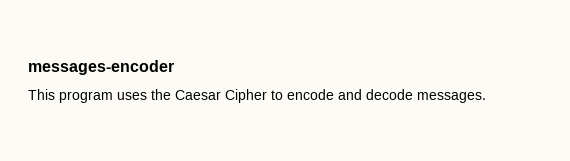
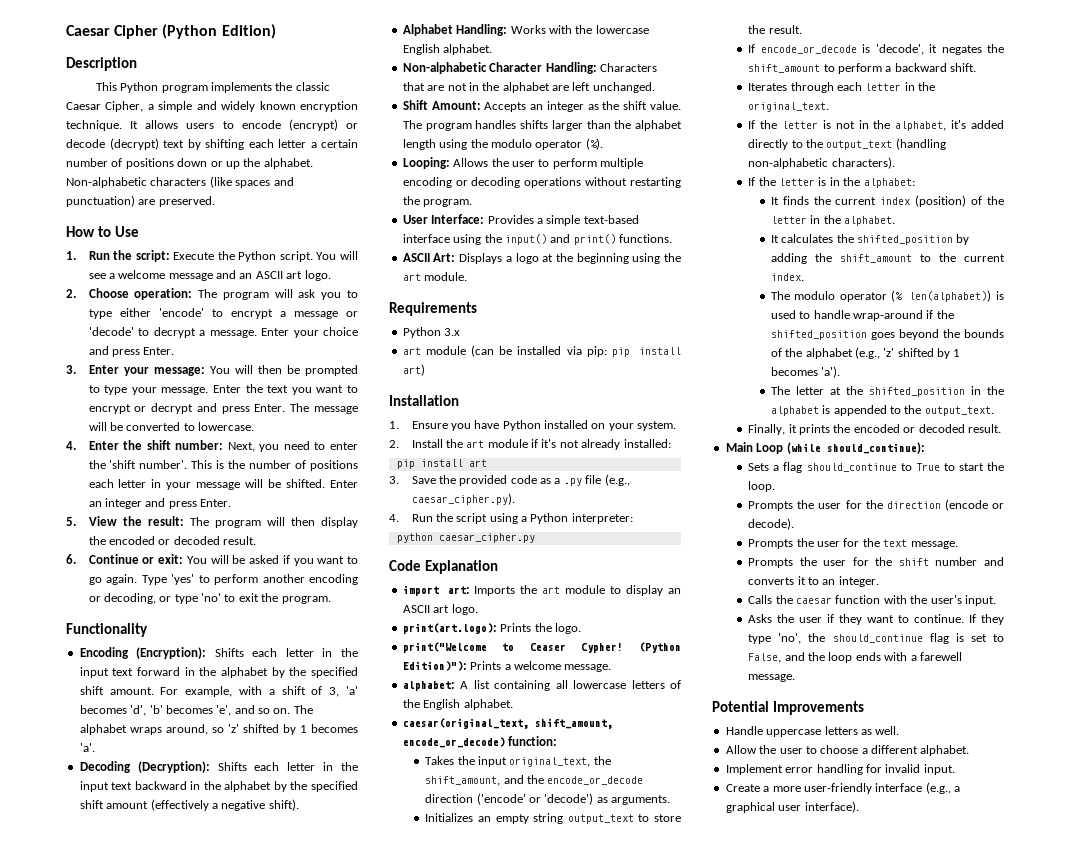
- messages-encoder
- This program uses the Caesar Cipher to encode and decode messages.
+ Caesar Cipher (Python Edition)
+ Description
+ This Python program implements the classic Caesar Cipher, a simple and widely known encryption technique. It allows users to encode (encrypt) or decode (decrypt) text by shifting each letter a certain number of positions down or up the alphabet. Non-alphabetic characters (like spaces and punctuation) are preserved.
+ How to Use
+ 1. Run the script: Execute the Python script. You will see a welcome message and an ASCII art logo.
+ 2. Choose operation: The program will ask you to type either 'encode' to encrypt a message or 'decode' to decrypt a message. Enter your choice and press Enter.
+ 3. Enter your message: You will then be prompted to type your message. Enter the text you want to encrypt or decrypt and press Enter. The message will be converted to lowercase.
+ 4. Enter the shift number: Next, you need to enter the 'shift number'. This is the number of positions each letter in your message will be shifted. Enter an integer and press Enter.
+ 5. View the result: The program will then display the encoded or decoded result.
+ 6. Continue or exit: You will be asked if you want to go again. Type 'yes' to perform another encoding or decoding, or type 'no' to exit the program.
+ Functionality
+ Encoding (Encryption): Shifts each letter in the input text forward in the alphabet by the specified shift amount. For example, with a shift of 3, 'a' becomes 'd', 'b' becomes 'e', and so on. The alphabet wraps around, so 'z' shifted by 1 becomes 'a'.
+ Decoding (Decryption): Shifts each letter in the input text backward in the alphabet by the specified shift amount (effectively a negative shift).
+ Alphabet Handling: Works with the lowercase English alphabet.
+ Non-alphabetic Character Handling: Characters that are not in the alphabet are left unchanged.
+ Shift Amount: Accepts an integer as the shift value. The program handles shifts larger than the alphabet length using the modulo operator (%).
+ Looping: Allows the user to perform multiple encoding or decoding operations without restarting the program.
+ User Interface: Provides a simple text-based interface using the input() and print() functions.
+ ASCII Art: Displays a logo at the beginning using the art module.
+ Requirements
+ Python 3.x
+ art module (can be installed via pip: pip install art)
+ Installation
+ 1. Ensure you have Python installed on your system.
+ 2. Install the art module if it's not already installed:
+ pip install art
+ 3. Save the provided code as a .py file (e.g., caesar_cipher.py).
+ 4. Run the script using a Python interpreter:
+ python caesar_cipher.py
+ Code Explanation
+ import art: Imports the art module to display an ASCII art logo.
+ print(art.logo): Prints the logo.
+ print("Welcome to Ceaser Cypher! (Python Edition)"): Prints a welcome message.
+ alphabet: A list containing all lowercase letters of the English alphabet.
+ caesar(original_text, shift_amount, encode_or_decode) function:
+ Takes the input original_text, the shift_amount, and the encode_or_decode direction ('encode' or 'decode') as arguments.
+ Initializes an empty string output_text to store the result.
+ If encode_or_decode is 'decode', it negates the shift_amount to perform a backward shift.
+ Iterates through each letter in the original_text.
+ If the letter is not in the alphabet, it's added directly to the output_text (handling non-alphabetic characters).
+ If the letter is in the alphabet:
+ It finds the current index (position) of the letter in the alphabet.
+ It calculates the shifted_position by adding the shift_amount to the current index.
+ The modulo operator (% len(alphabet)) is used to handle wrap-around if the shifted_position goes beyond the bounds of the alphabet (e.g., 'z' shifted by 1 becomes 'a').
+ The letter at the shifted_position in the alphabet is appended to the output_text.
+ Finally, it prints the encoded or decoded result.
+ Main Loop (while should_continue):
+ Sets a flag should_continue to True to start the loop.
+ Prompts the user for the direction (encode or decode).
+ Prompts the user for the text message.
+ Prompts the user for the shift number and converts it to an integer.
+ Calls the caesar function with the user's input.
+ Asks the user if they want to continue. If they type 'no', the should_continue flag is set to False, and the loop ends with a farewell message.
+ Potential Improvements
+ Handle uppercase letters as well.
+ Allow the user to choose a different alphabet.
+ Implement error handling for invalid input.
+ Create a more user-friendly interface (e.g., a graphical user interface).

